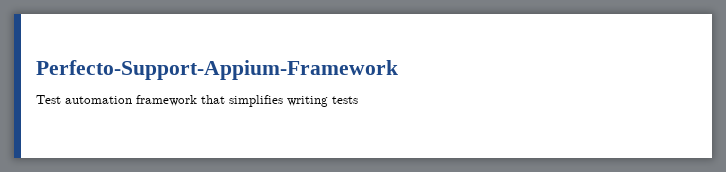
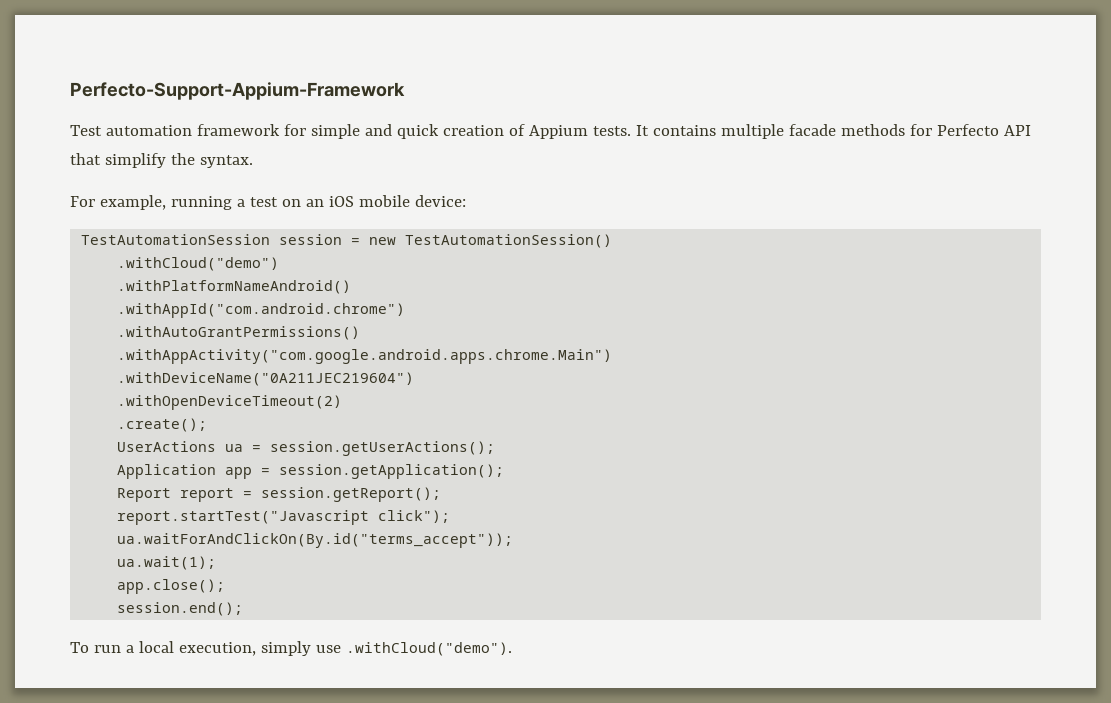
- Test automation framework that simplifies writing tests
+ Test automation framework for simple and quick creation of Appium tests. It contains multiple facade methods for Perfecto API that simplify the syntax.
+ For example, running a test on an iOS mobile device:
+ TestAutomationSession session = new TestAutomationSession()
+ .withCloud("demo")
+ .withPlatformNameAndroid()
+ .withAppId("com.android.chrome")
+ .withAutoGrantPermissions()
+ .withAppActivity("com.google.android.apps.chrome.Main")
+ .withDeviceName("0A211JEC219604")
+ .withOpenDeviceTimeout(2)
+ .create();
+ UserActions ua = session.getUserActions();
+ Application app = session.getApplication();
+ Report report = session.getReport();
+ report.startTest("Javascript click");
+ ua.waitForAndClickOn(By.id("terms_accept"));
+ ua.wait(1);
+ app.close();
+ session.end();
+ To run a local execution, simply use .withCloud("demo").

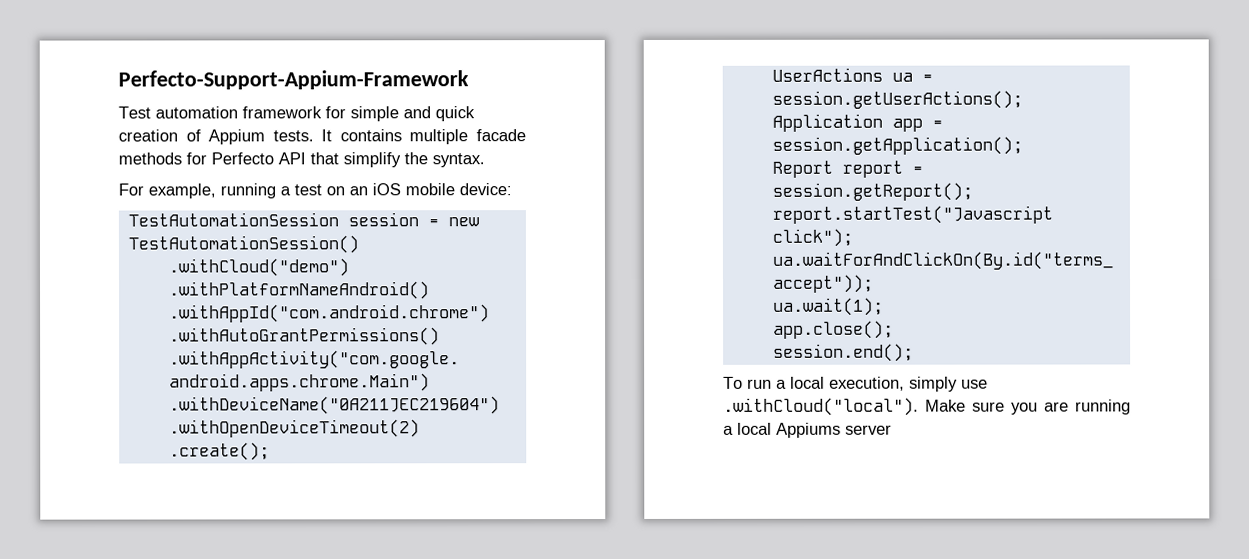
- To run a local execution, simply use .withCloud("demo").
+ To run a local execution, simply use .withCloud("local"). Make sure you are running a local Appiums server

